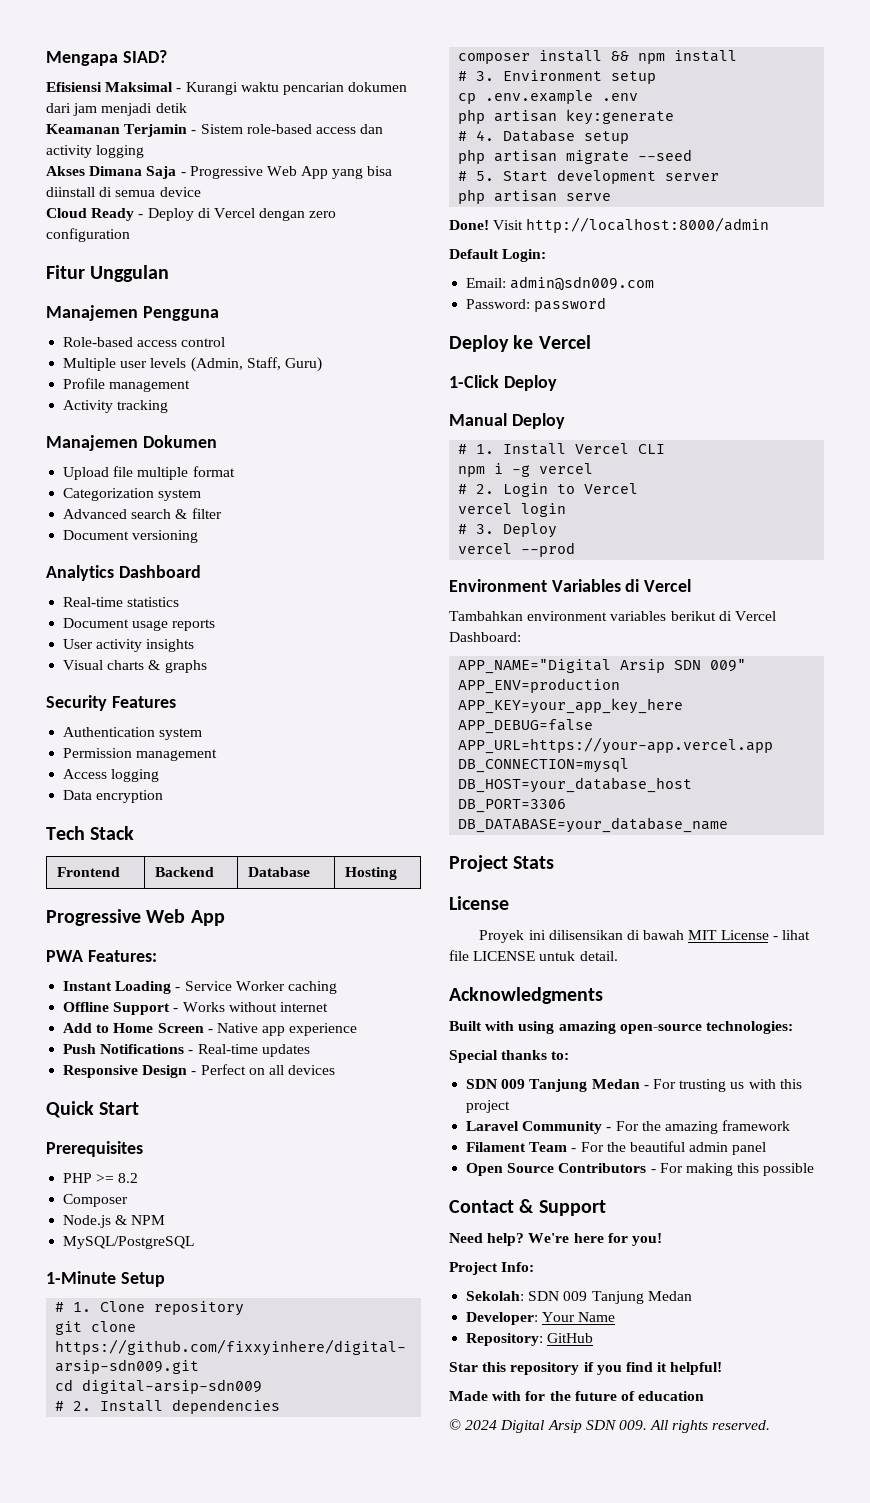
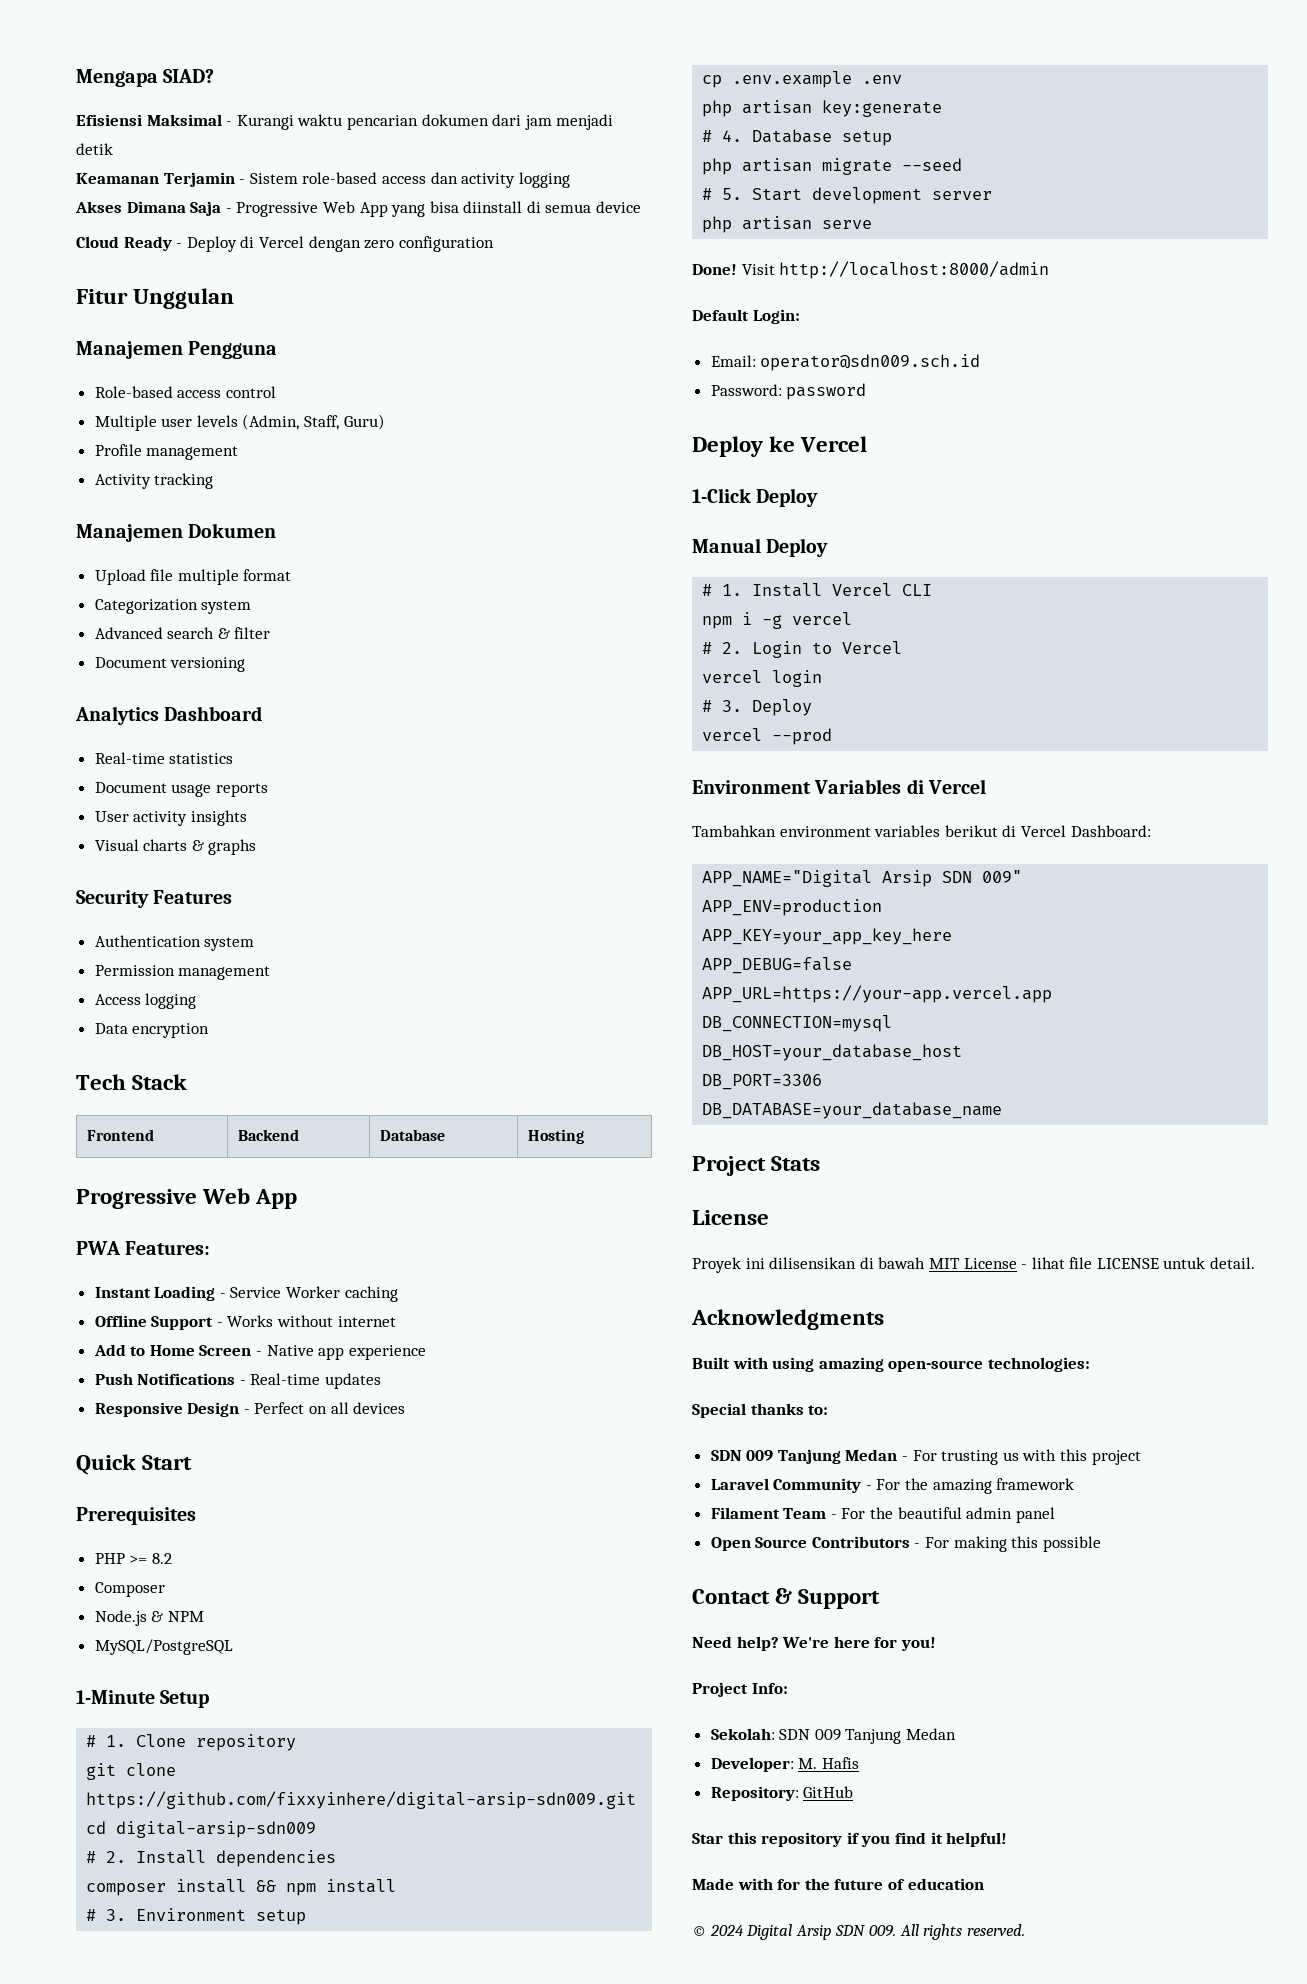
- Email: admin@sdn009.com
+ Email: operator@sdn009.sch.id
- Developer: Your Name
+ Developer: M. Hafis

